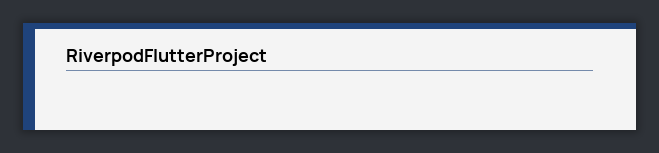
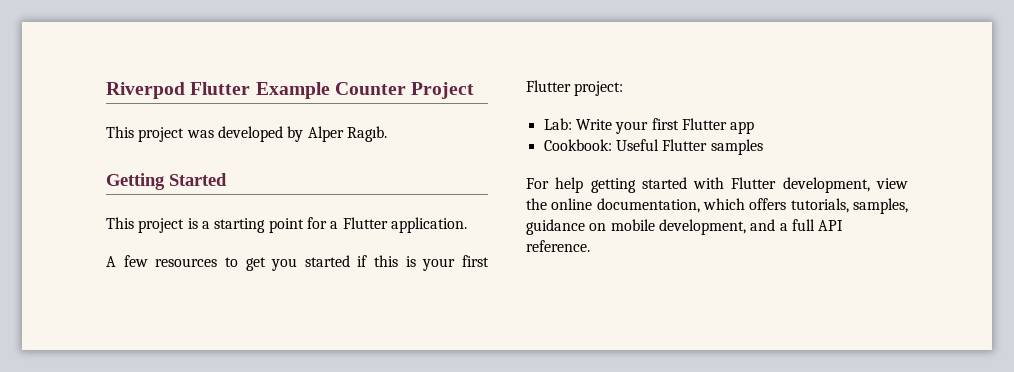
- RiverpodFlutterProject
+ Riverpod Flutter Example Counter Project
+ This project was developed by Alper Ragıb.
+ Getting Started
+ This project is a starting point for a Flutter application.
+ A few resources to get you started if this is your first Flutter project:
+ Lab: Write your first Flutter app
+ Cookbook: Useful Flutter samples
+ For help getting started with Flutter development, view the online documentation, which offers tutorials, samples, guidance on mobile development, and a full API reference.

